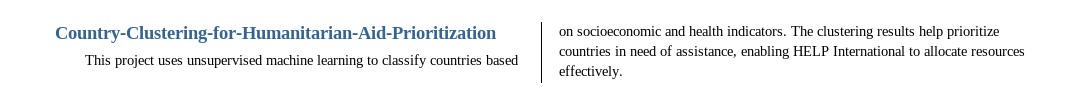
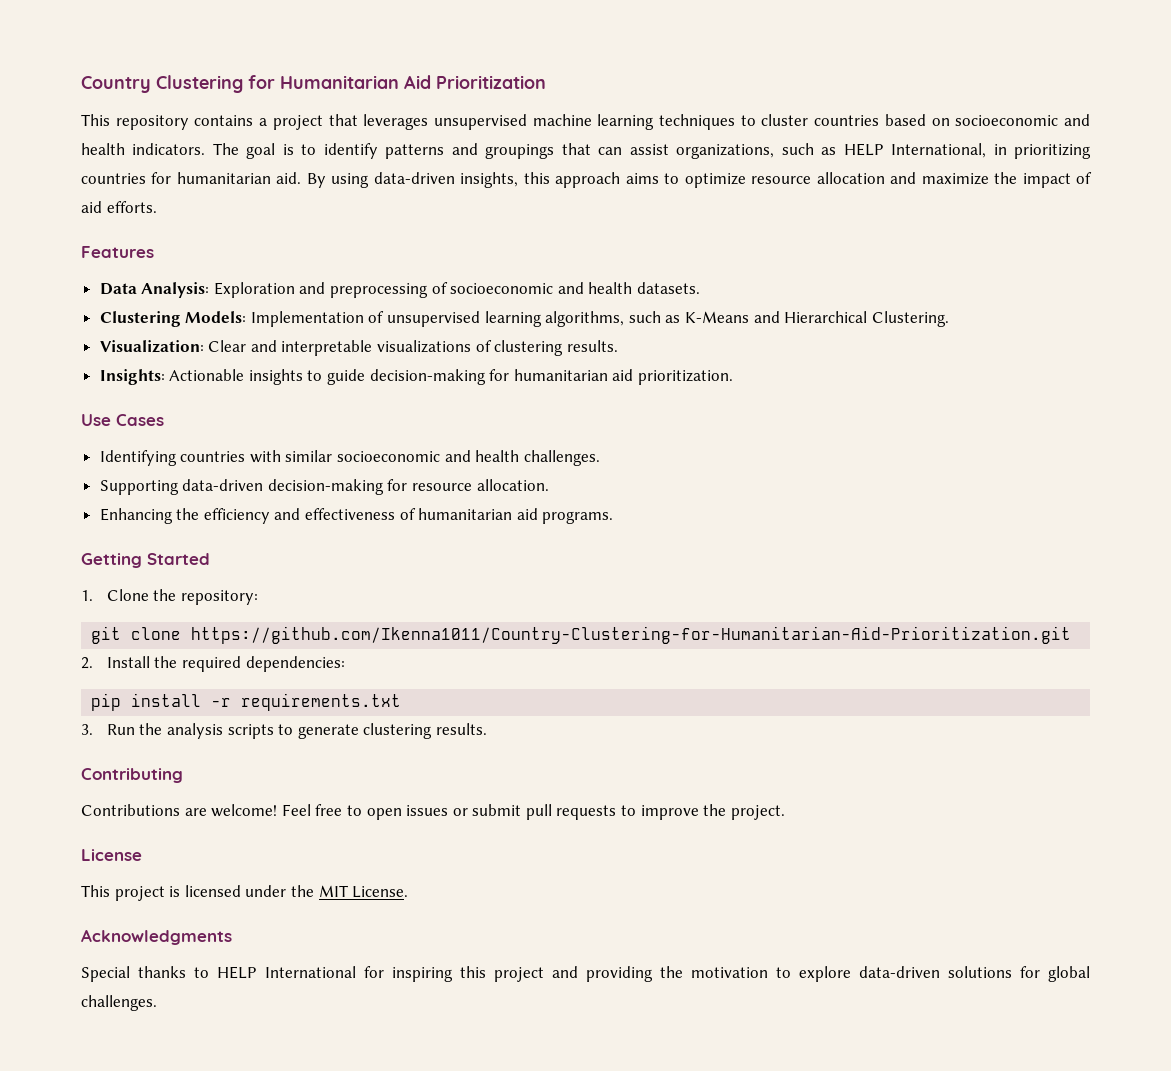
- Country-Clustering-for-Humanitarian-Aid-Prioritization
- This project uses unsupervised machine learning to classify countries based on socioeconomic and health indicators.
+ Country Clustering for Humanitarian Aid Prioritization
+ This repository contains a project that leverages unsupervised machine learning techniques to cluster countries based on socioeconomic and health indicators.
- The clustering results help prioritize countries in need of assistance, enabling HELP International to allocate resources effectively.
+ The goal is to identify patterns and groupings that can assist organizations, such as HELP International, in prioritizing countries for humanitarian aid. By using data-driven insights, this approach aims to optimize resource allocation and maximize the impact of aid efforts.
+ Features
+ Data Analysis: Exploration and preprocessing of socioeconomic and health datasets.
+ Clustering Models: Implementation of unsupervised learning algorithms, such as K-Means and Hierarchical Clustering.
+ Visualization: Clear and interpretable visualizations of clustering results.
+ Insights: Actionable insights to guide decision-making for humanitarian aid prioritization.
+ Use Cases
+ Identifying countries with similar socioeconomic and health challenges.
+ Supporting data-driven decision-making for resource allocation.
+ Enhancing the efficiency and effectiveness of humanitarian aid programs.
+ Getting Started
+ 1. Clone the repository:
+ git clone https://github.com/Ikenna1011/Country-Clustering-for-Humanitarian-Aid-Prioritization.git
+ 2. Install the required dependencies:
+ pip install -r requirements.txt
+ 3. Run the analysis scripts to generate clustering results.
+ Contributing
+ Contributions are welcome! Feel free to open issues or submit pull requests to improve the project.
+ License
+ This project is licensed under the MIT License.
+ Acknowledgments
+ Special thanks to HELP International for inspiring this project and providing the motivation to explore data-driven solutions for global challenges.

